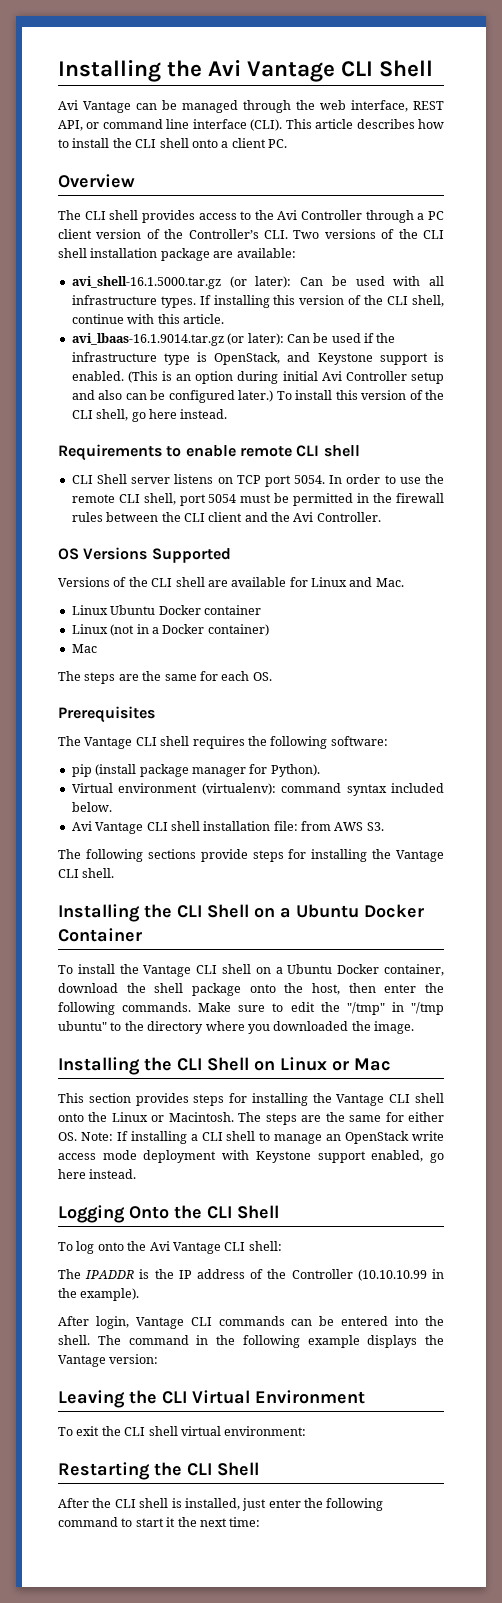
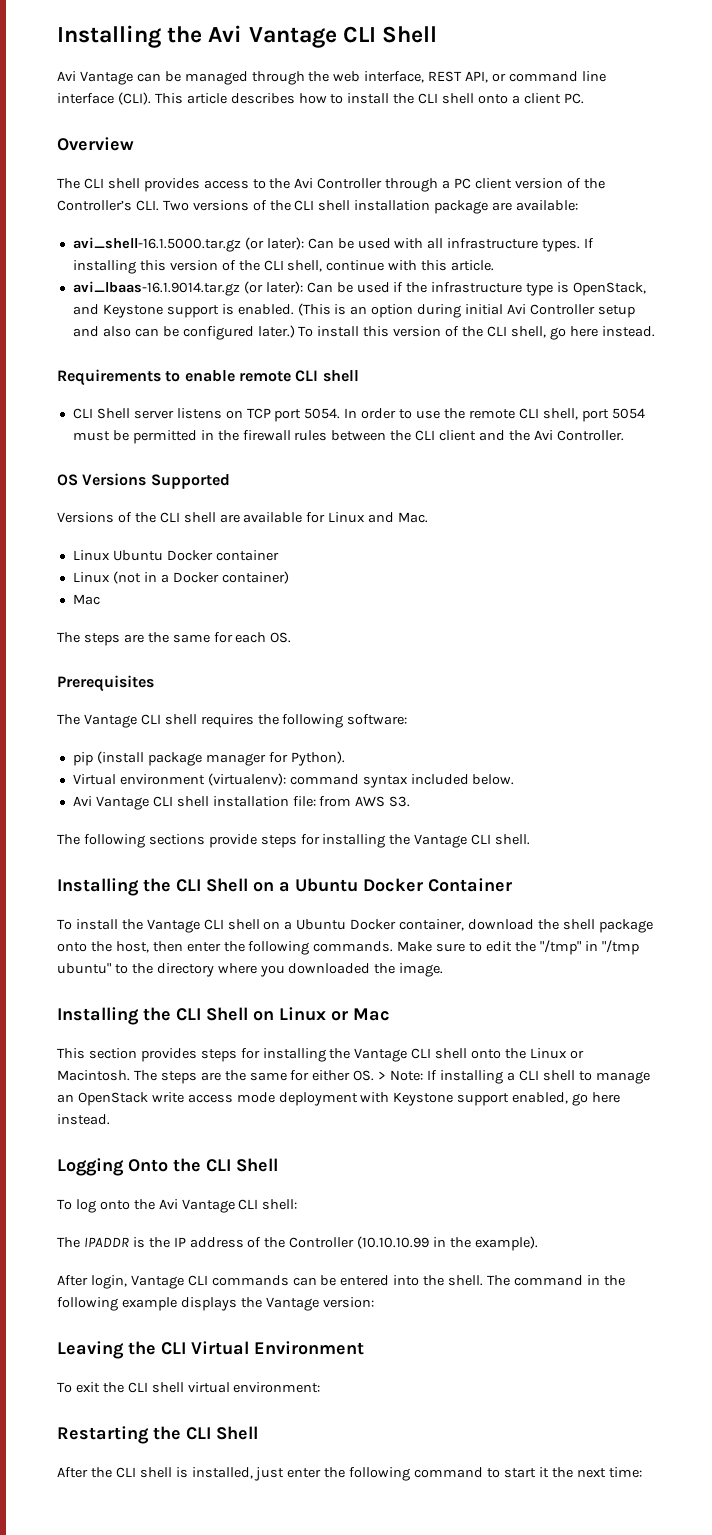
- The steps are the same for either OS. Note: If installing a CLI shell to manage an OpenStack write access mode deployment with Keystone support enabled, go here instead.
+ The steps are the same for either OS. > Note: If installing a CLI shell to manage an OpenStack write access mode deployment with Keystone support enabled, go here instead.

